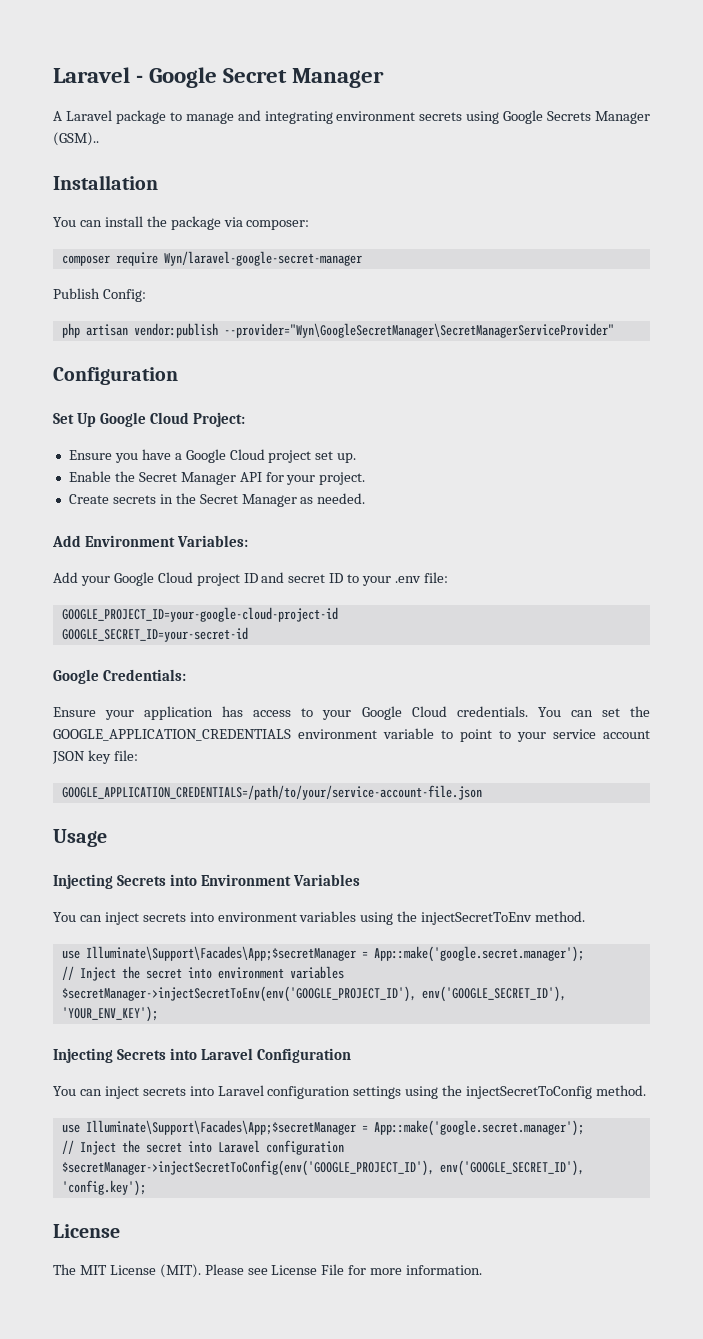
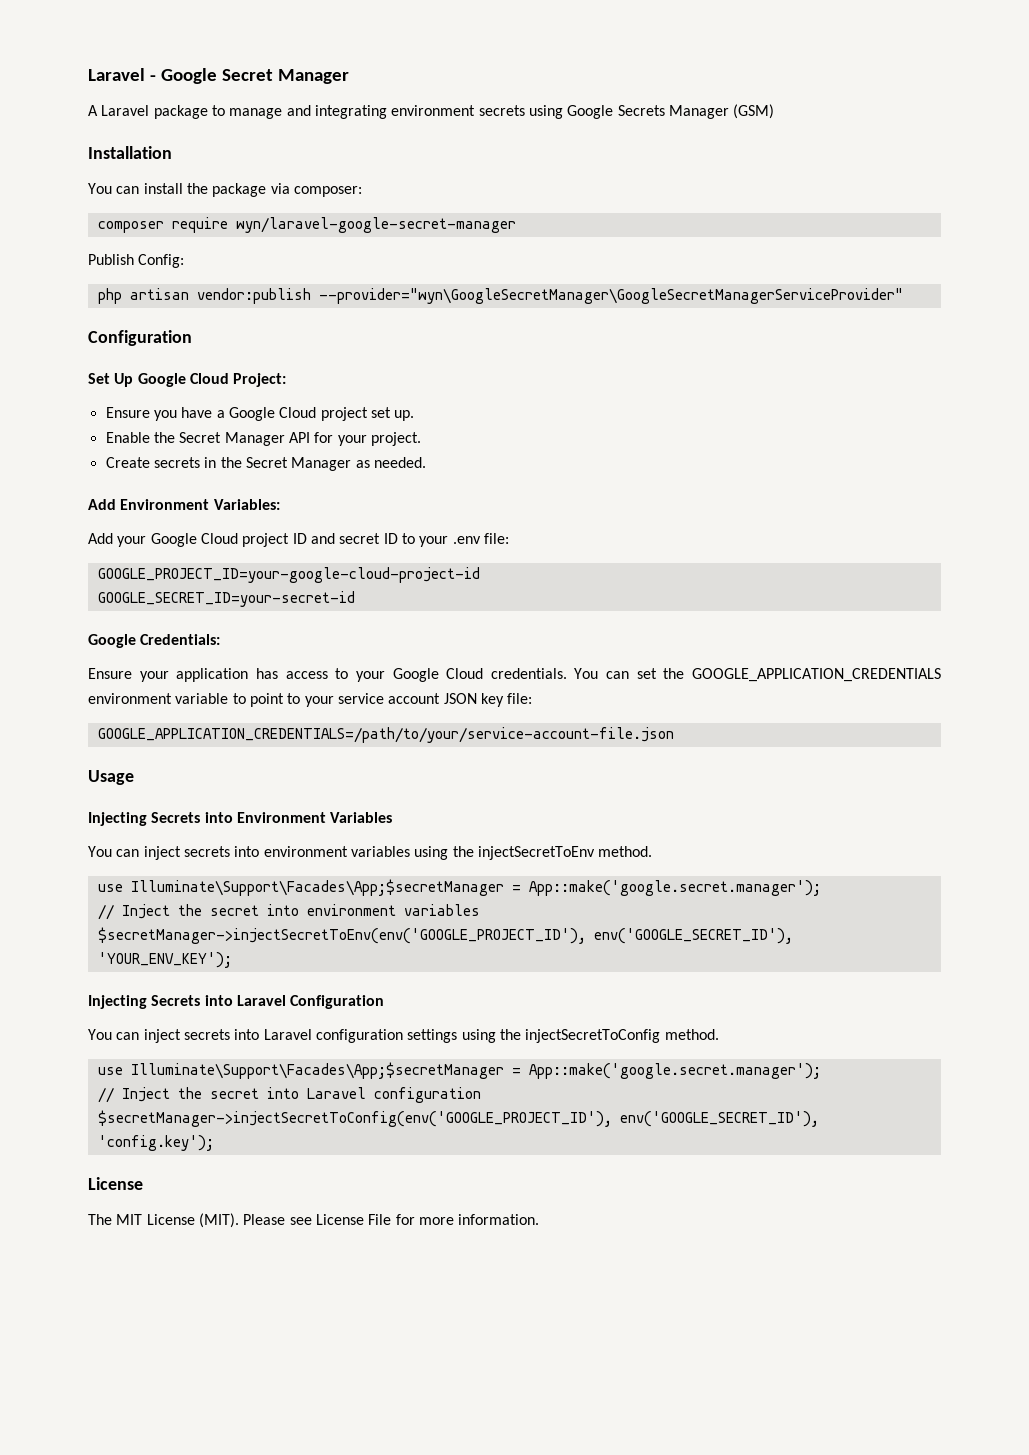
- A Laravel package to manage and integrating environment secrets using Google Secrets Manager (GSM)..
+ A Laravel package to manage and integrating environment secrets using Google Secrets Manager (GSM)
- composer require Wyn/laravel-google-secret-manager
+ composer require wyn/laravel-google-secret-manager
- php artisan vendor:publish --provider="Wyn\GoogleSecretManager\SecretManagerServiceProvider"
+ php artisan vendor:publish --provider="wyn\GoogleSecretManager\GoogleSecretManagerServiceProvider"

